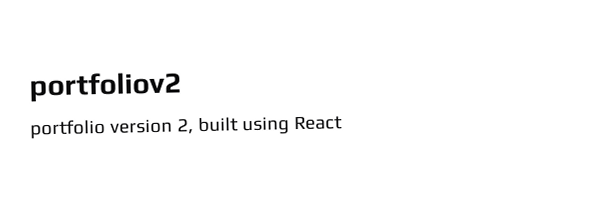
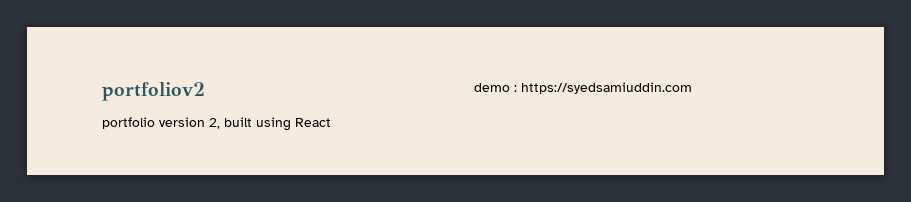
+ demo : https://syedsamiuddin.com

